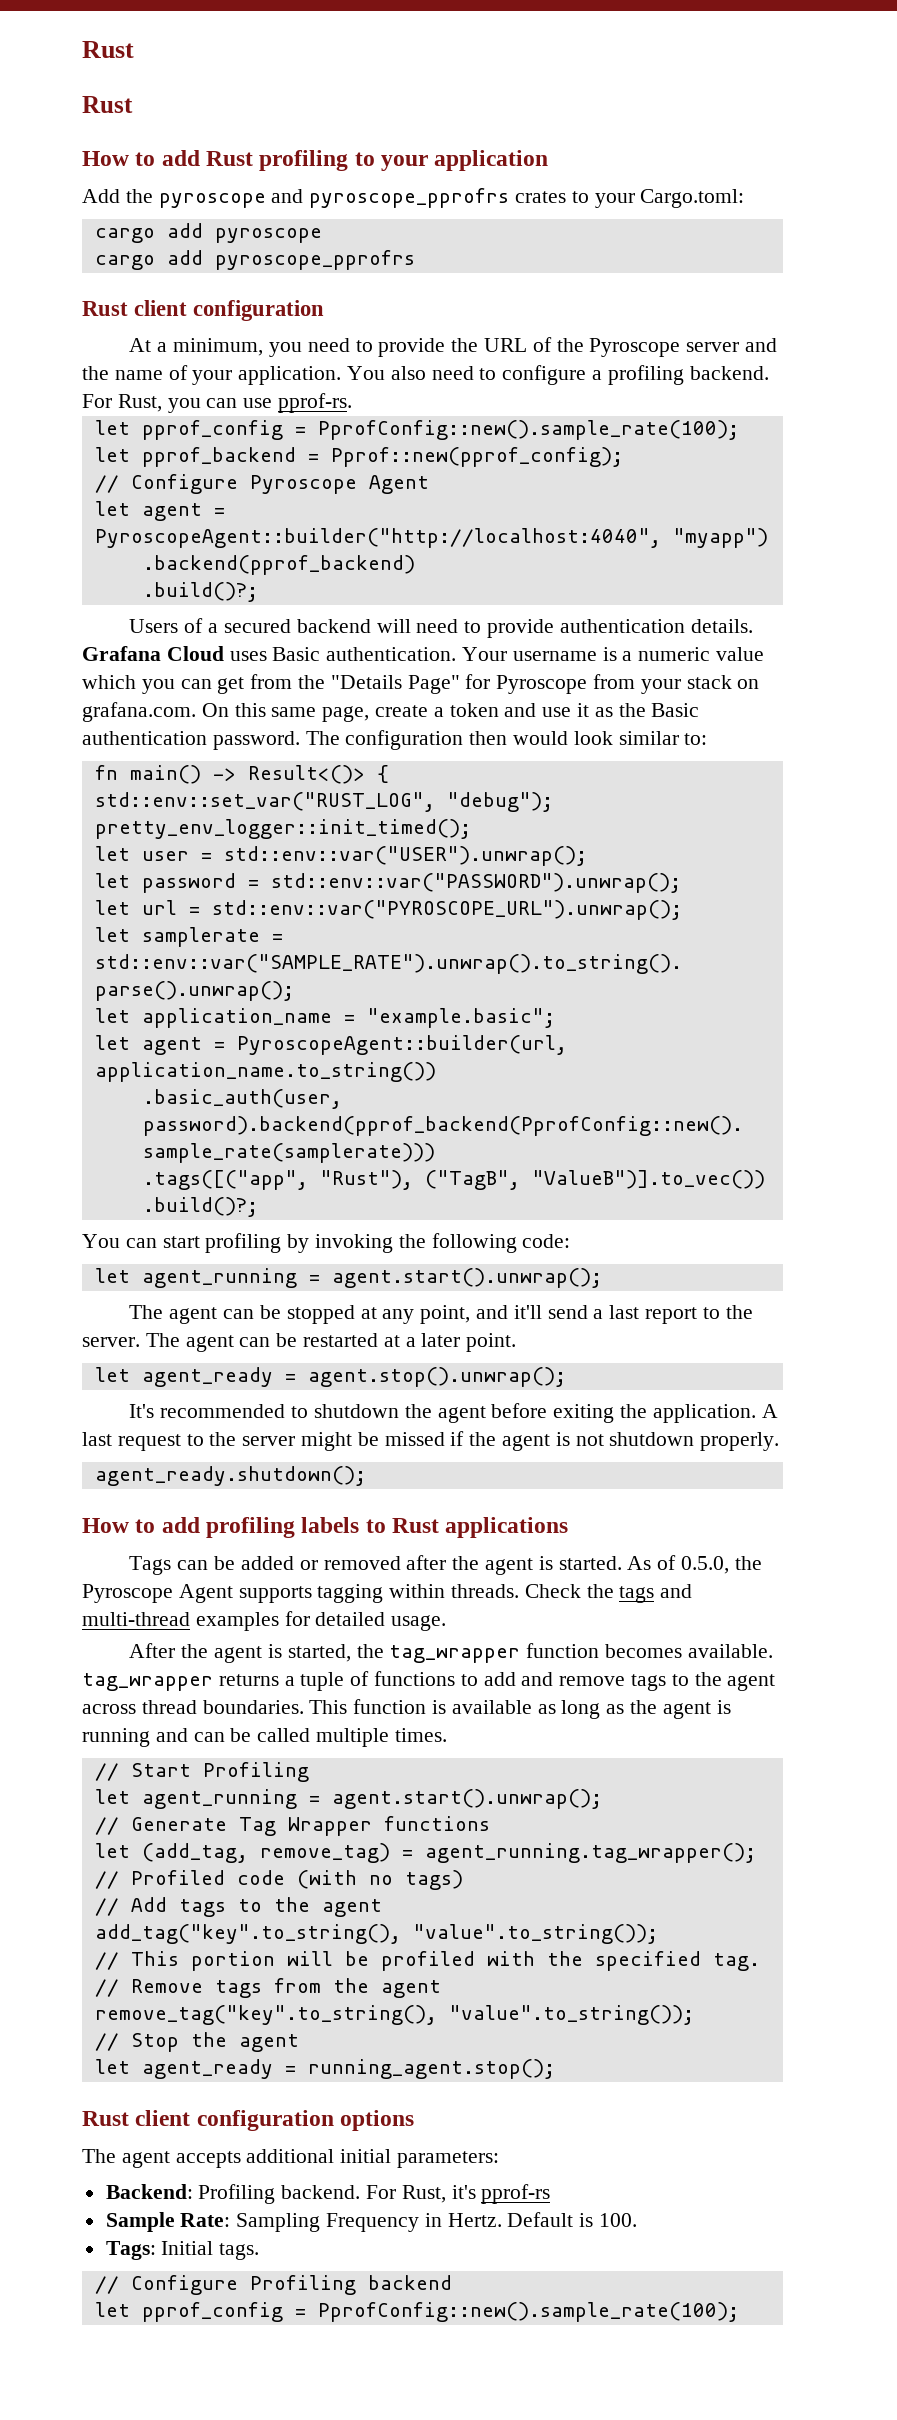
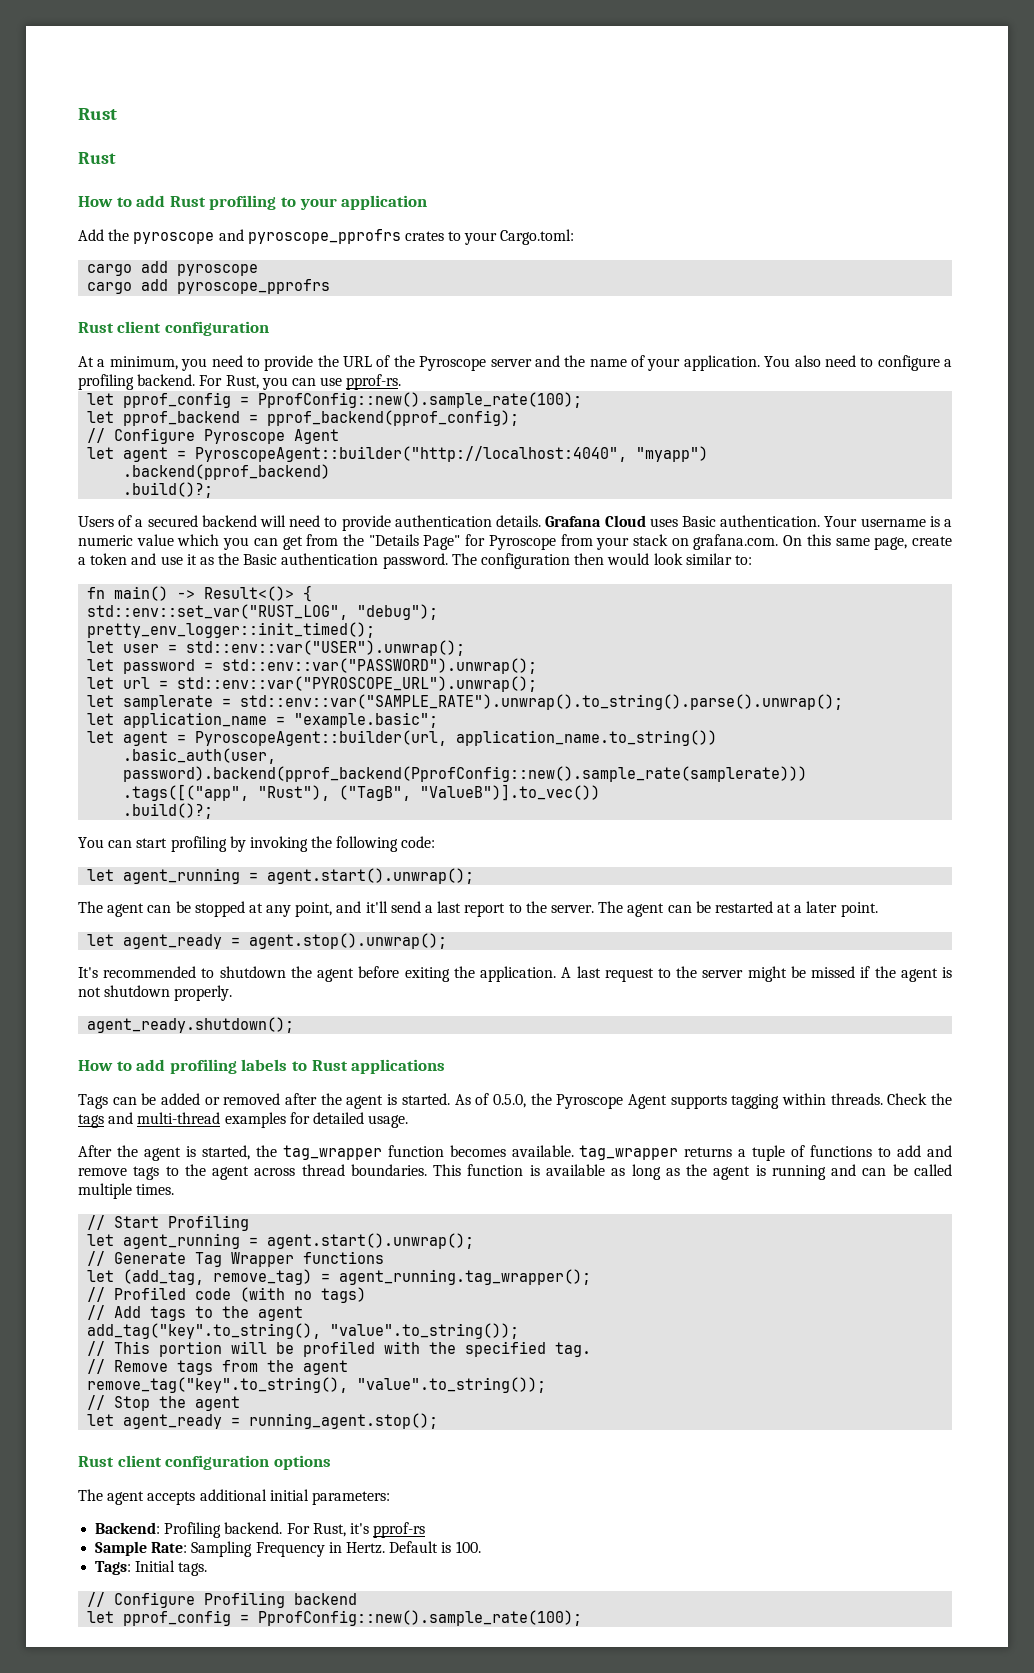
- let pprof_backend = Pprof::new(pprof_config);
+ let pprof_backend = pprof_backend(pprof_config);

